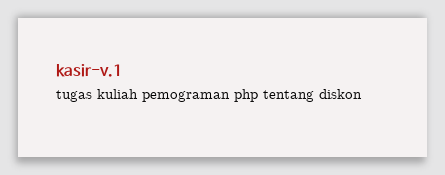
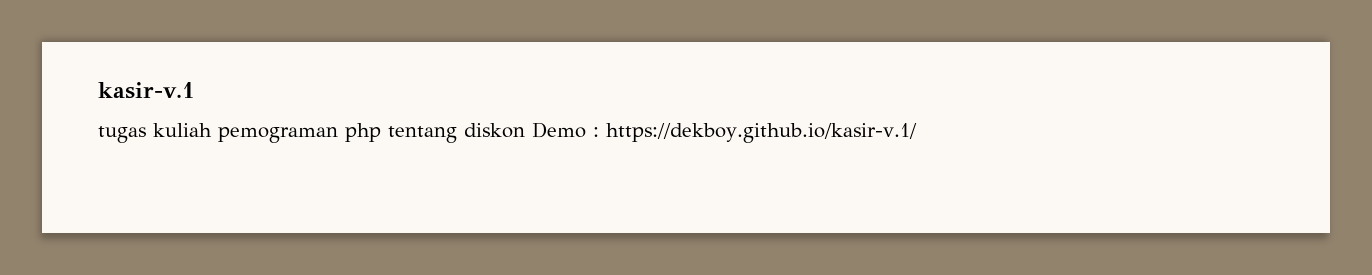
- tugas kuliah pemograman php tentang diskon
+ tugas kuliah pemograman php tentang diskon Demo : https://dekboy.github.io/kasir-v.1/

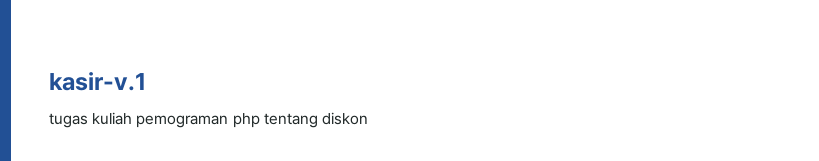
- tugas kuliah pemograman php tentang diskon Demo : https://dekboy.github.io/kasir-v.1/
+ tugas kuliah pemograman php tentang diskon

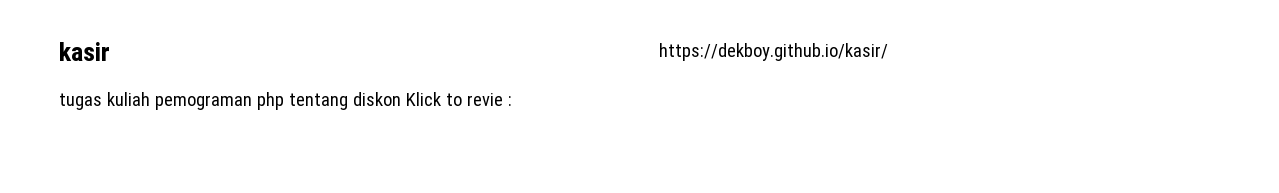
- kasir-v.1
+ kasir
- tugas kuliah pemograman php tentang diskon
+ tugas kuliah pemograman php tentang diskon Klick to revie : https://dekboy.github.io/kasir/

